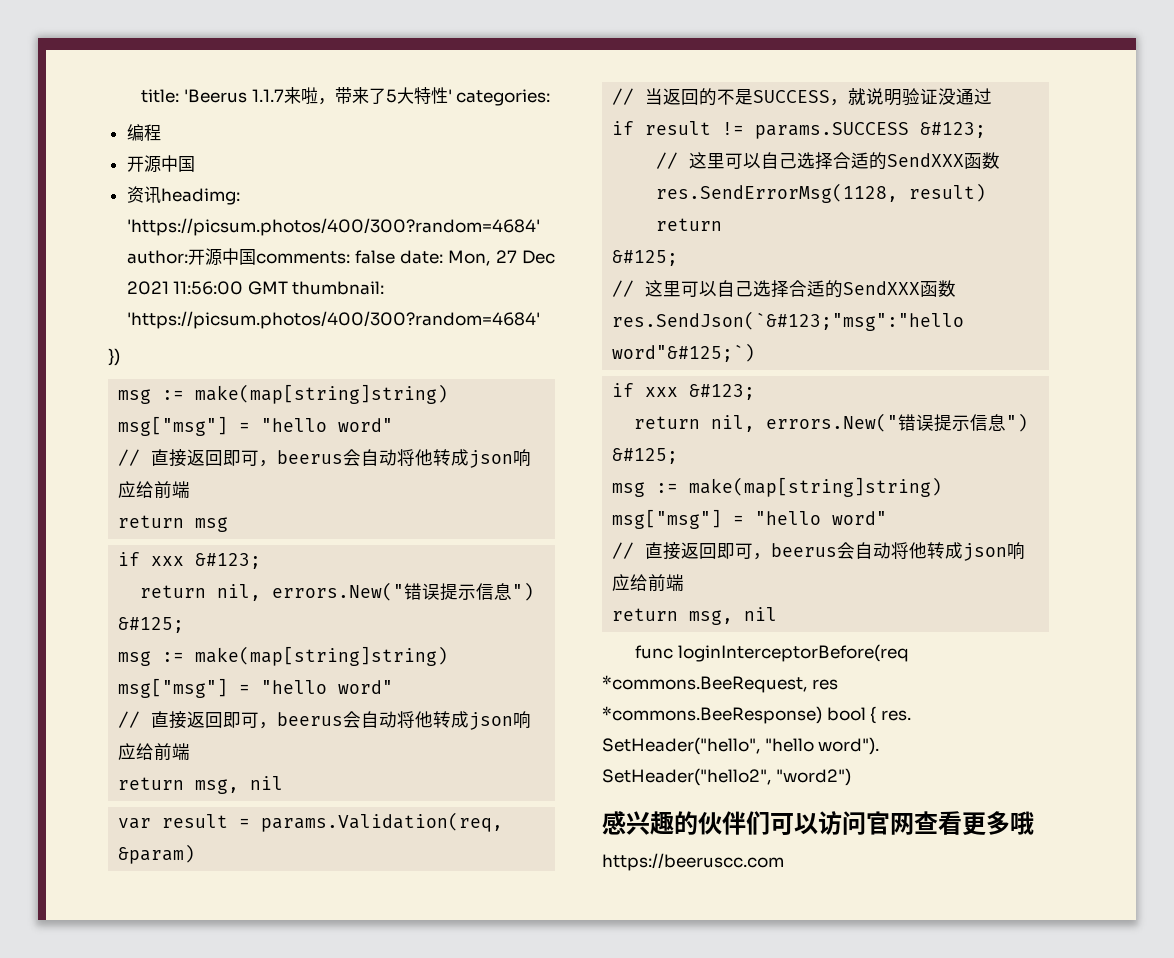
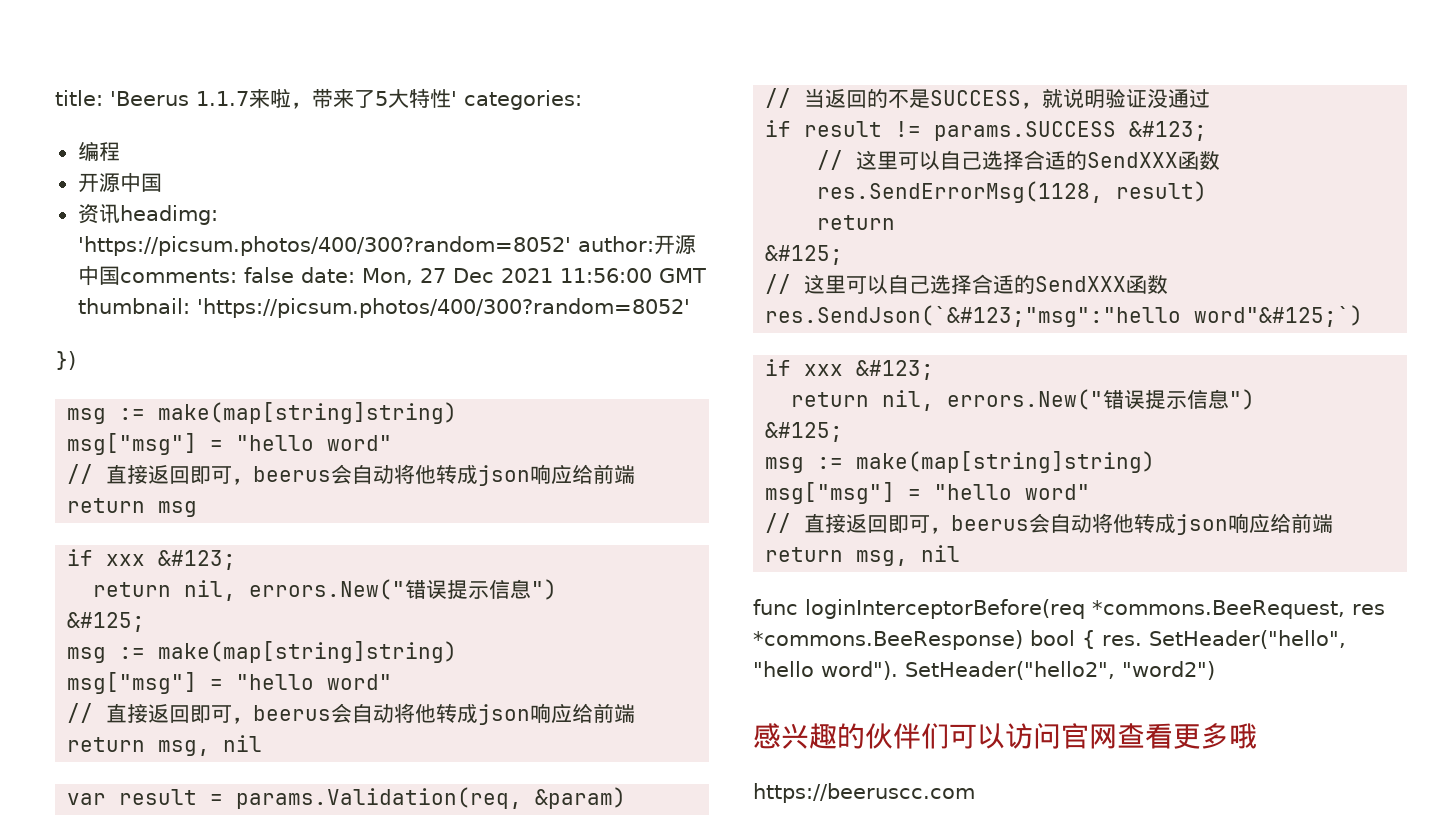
- 资讯headimg: 'https://picsum.photos/400/300?random=4684' author:开源中国comments: false date: Mon, 27 Dec 2021 11:56:00 GMT thumbnail: 'https://picsum.photos/400/300?random=4684'
+ 资讯headimg: 'https://picsum.photos/400/300?random=8052' author:开源中国comments: false date: Mon, 27 Dec 2021 11:56:00 GMT thumbnail: 'https://picsum.photos/400/300?random=8052'

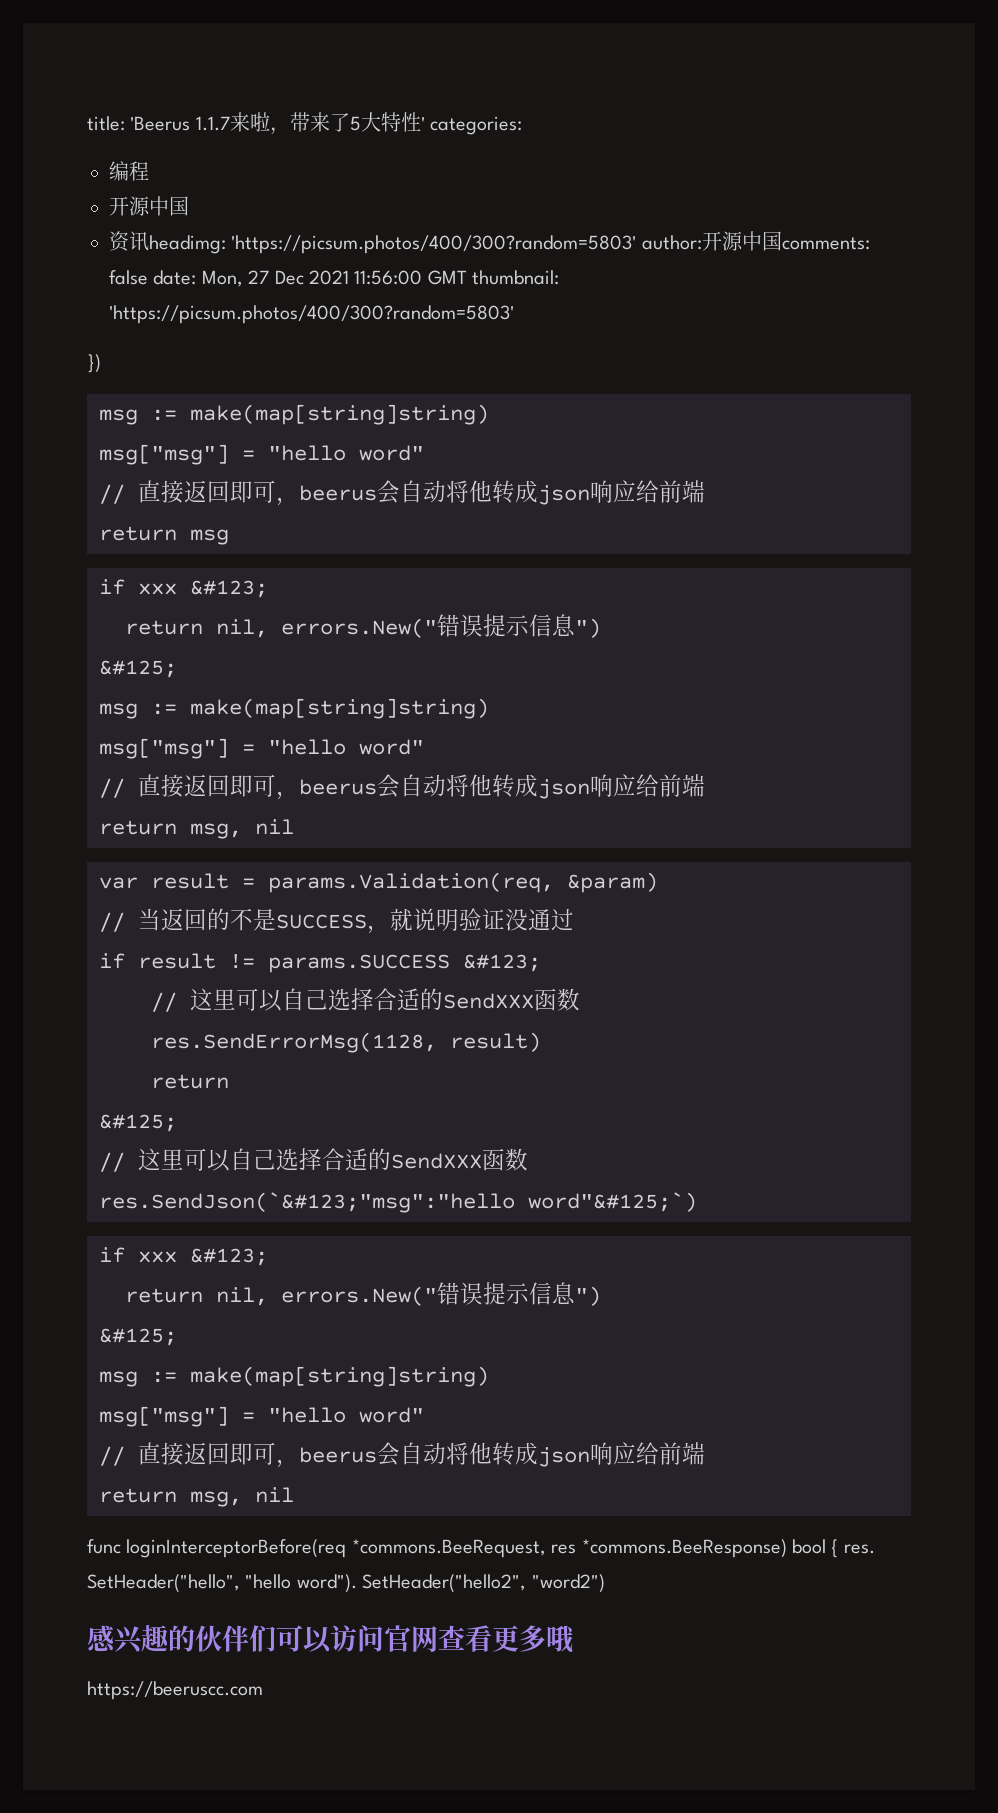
- 资讯headimg: 'https://picsum.photos/400/300?random=8052' author:开源中国comments: false date: Mon, 27 Dec 2021 11:56:00 GMT thumbnail: 'https://picsum.photos/400/300?random=8052'
+ 资讯headimg: 'https://picsum.photos/400/300?random=5803' author:开源中国comments: false date: Mon, 27 Dec 2021 11:56:00 GMT thumbnail: 'https://picsum.photos/400/300?random=5803'

